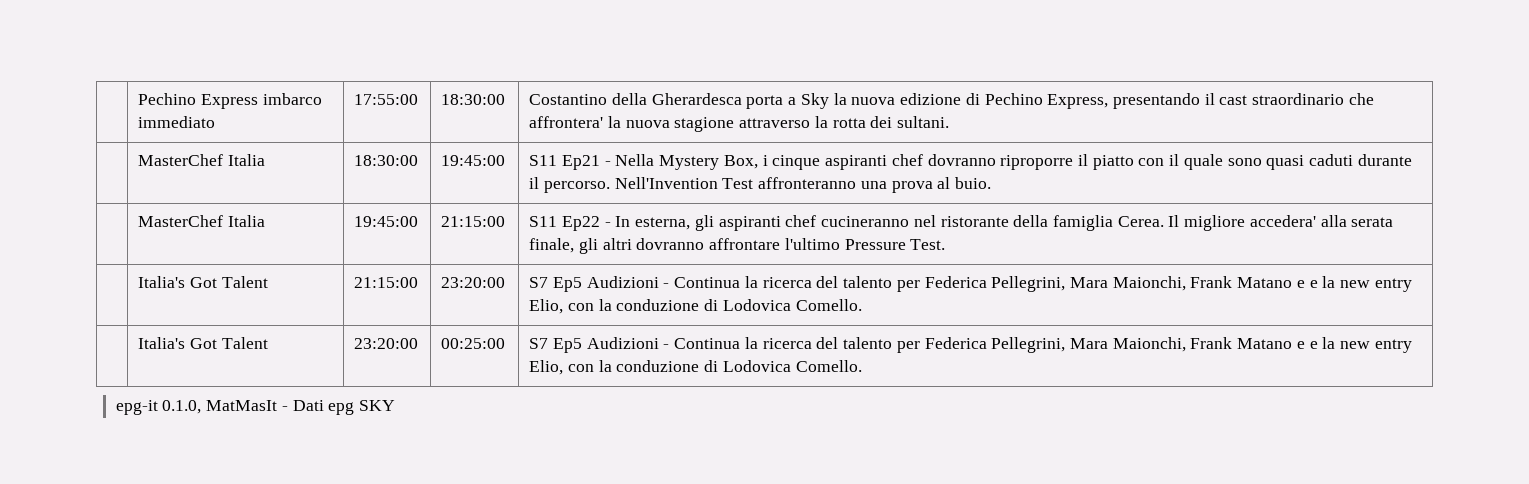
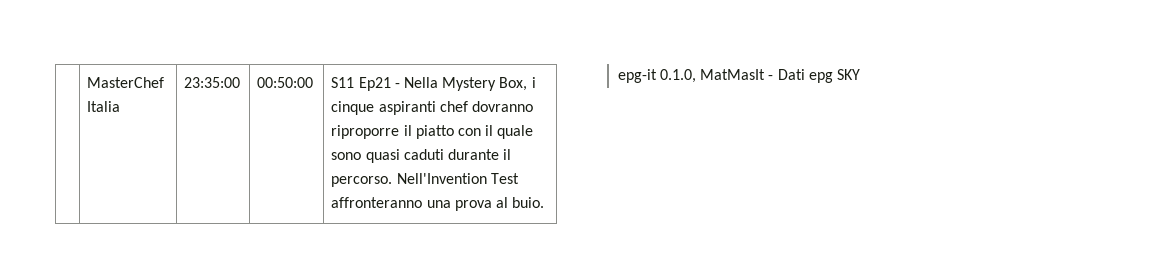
- | Pechino Express imbarco immediato | 17:55:00 | 18:30:00 | Costantino della Gherardesca porta a Sky la nuova edizione di Pechino Express, presentando il cast straordinario che affrontera' la nuova stagione attraverso la rotta dei sultani.
- | MasterChef Italia | 18:30:00 | 19:45:00 | S11 Ep21 - Nella Mystery Box, i cinque aspiranti chef dovranno riproporre il piatto con il quale sono quasi caduti durante il percorso. Nell'Invention Test affronteranno una prova al buio.
+ | MasterChef Italia | 23:35:00 | 00:50:00 | S11 Ep21 - Nella Mystery Box, i cinque aspiranti chef dovranno riproporre il piatto con il quale sono quasi caduti durante il percorso. Nell'Invention Test affronteranno una prova al buio.
- | MasterChef Italia | 19:45:00 | 21:15:00 | S11 Ep22 - In esterna, gli aspiranti chef cucineranno nel ristorante della famiglia Cerea. Il migliore accedera' alla serata finale, gli altri dovranno affrontare l'ultimo Pressure Test.
- | Italia's Got Talent | 21:15:00 | 23:20:00 | S7 Ep5 Audizioni - Continua la ricerca del talento per Federica Pellegrini, Mara Maionchi, Frank Matano e e la new entry Elio, con la conduzione di Lodovica Comello.
- | Italia's Got Talent | 23:20:00 | 00:25:00 | S7 Ep5 Audizioni - Continua la ricerca del talento per Federica Pellegrini, Mara Maionchi, Frank Matano e e la new entry Elio, con la conduzione di Lodovica Comello.

